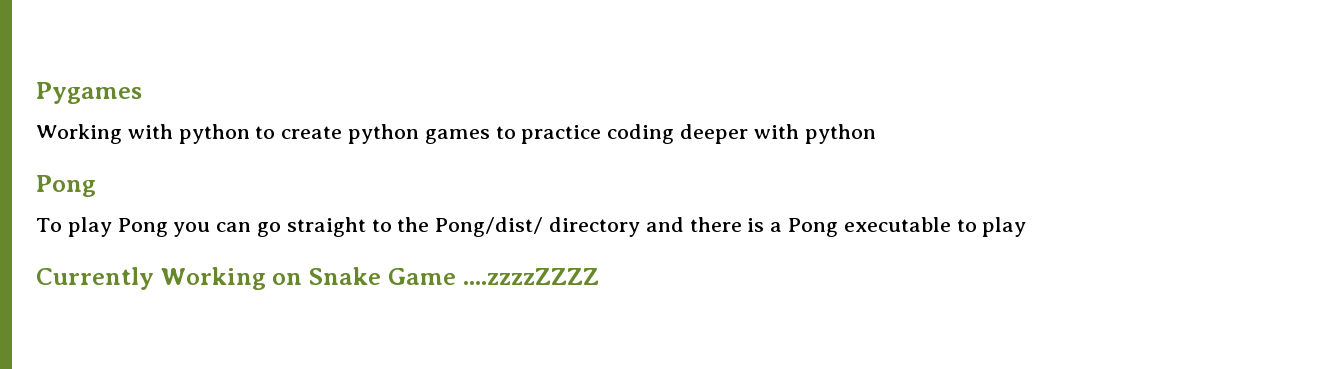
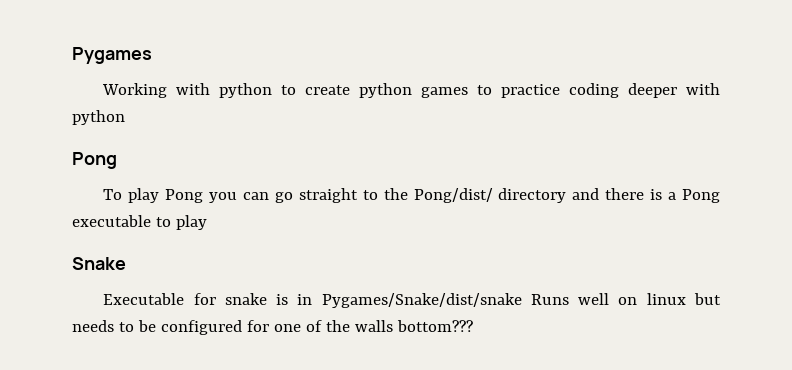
- Currently Working on Snake Game ....zzzzZZZZ
+ Snake
+ Executable for snake is in Pygames/Snake/dist/snake Runs well on linux but needs to be configured for one of the walls bottom???

